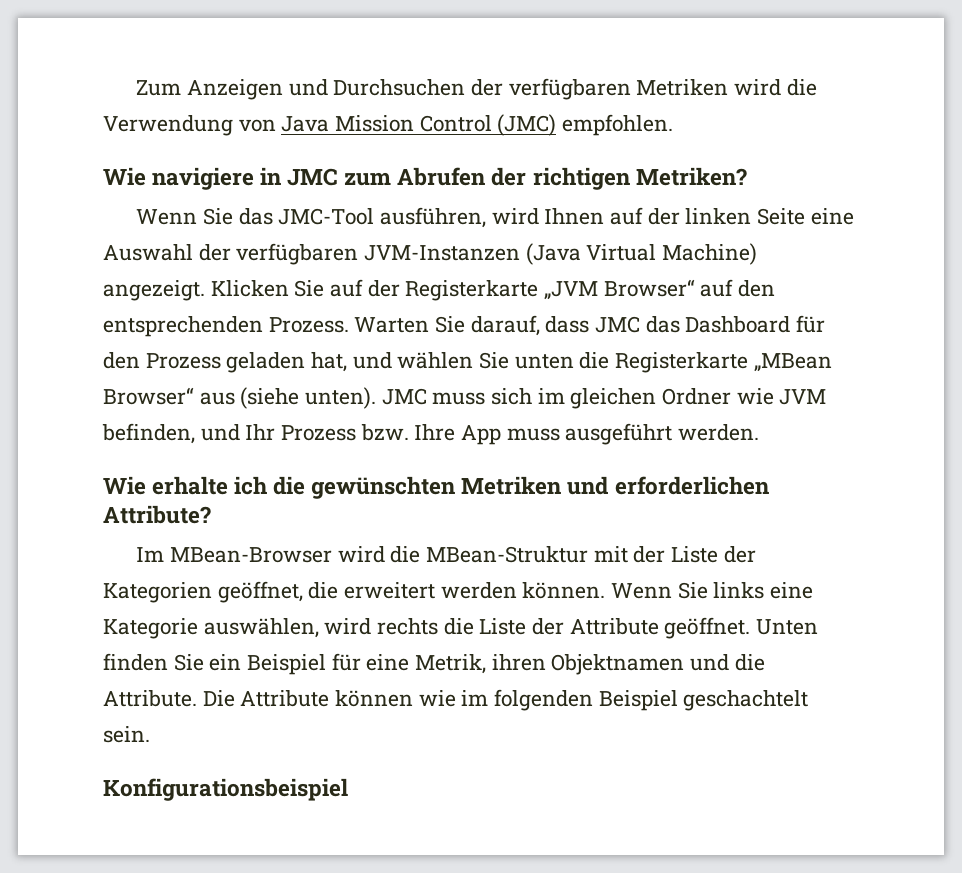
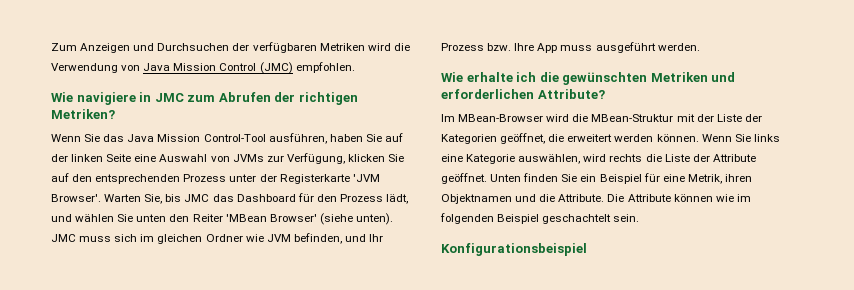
- Wenn Sie das JMC-Tool ausführen, wird Ihnen auf der linken Seite eine Auswahl der verfügbaren JVM-Instanzen (Java Virtual Machine) angezeigt. Klicken Sie auf der Registerkarte „JVM Browser“ auf den entsprechenden Prozess. Warten Sie darauf, dass JMC das Dashboard für den Prozess geladen hat, und wählen Sie unten die Registerkarte „MBean Browser“ aus (siehe unten).
+ Wenn Sie das Java Mission Control-Tool ausführen, haben Sie auf der linken Seite eine Auswahl von JVMs zur Verfügung, klicken Sie auf den entsprechenden Prozess unter der Registerkarte 'JVM Browser'. Warten Sie, bis JMC das Dashboard für den Prozess lädt, und wählen Sie unten den Reiter 'MBean Browser' (siehe unten).

